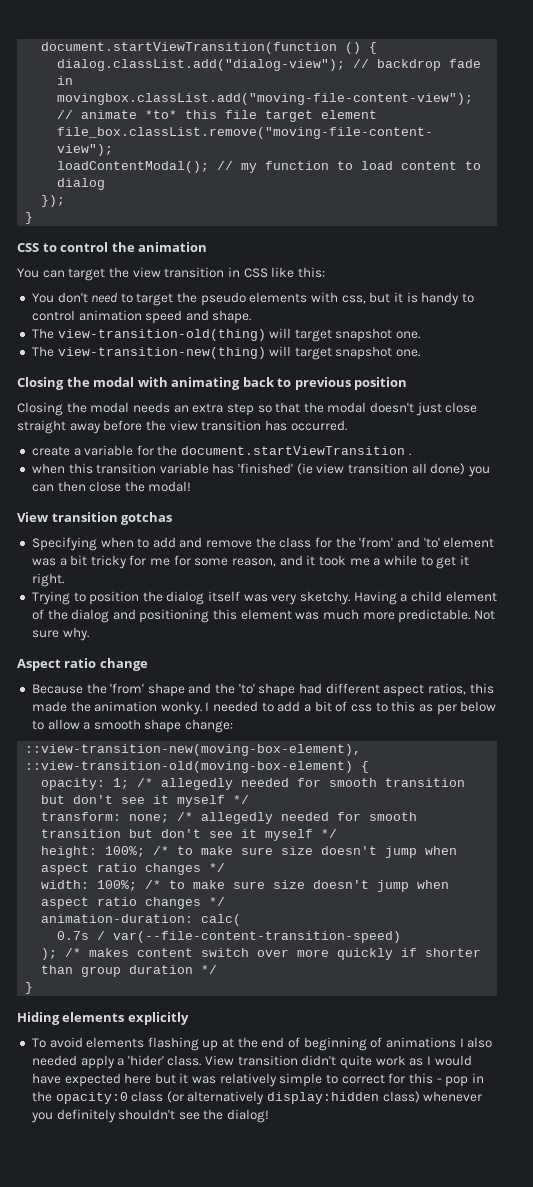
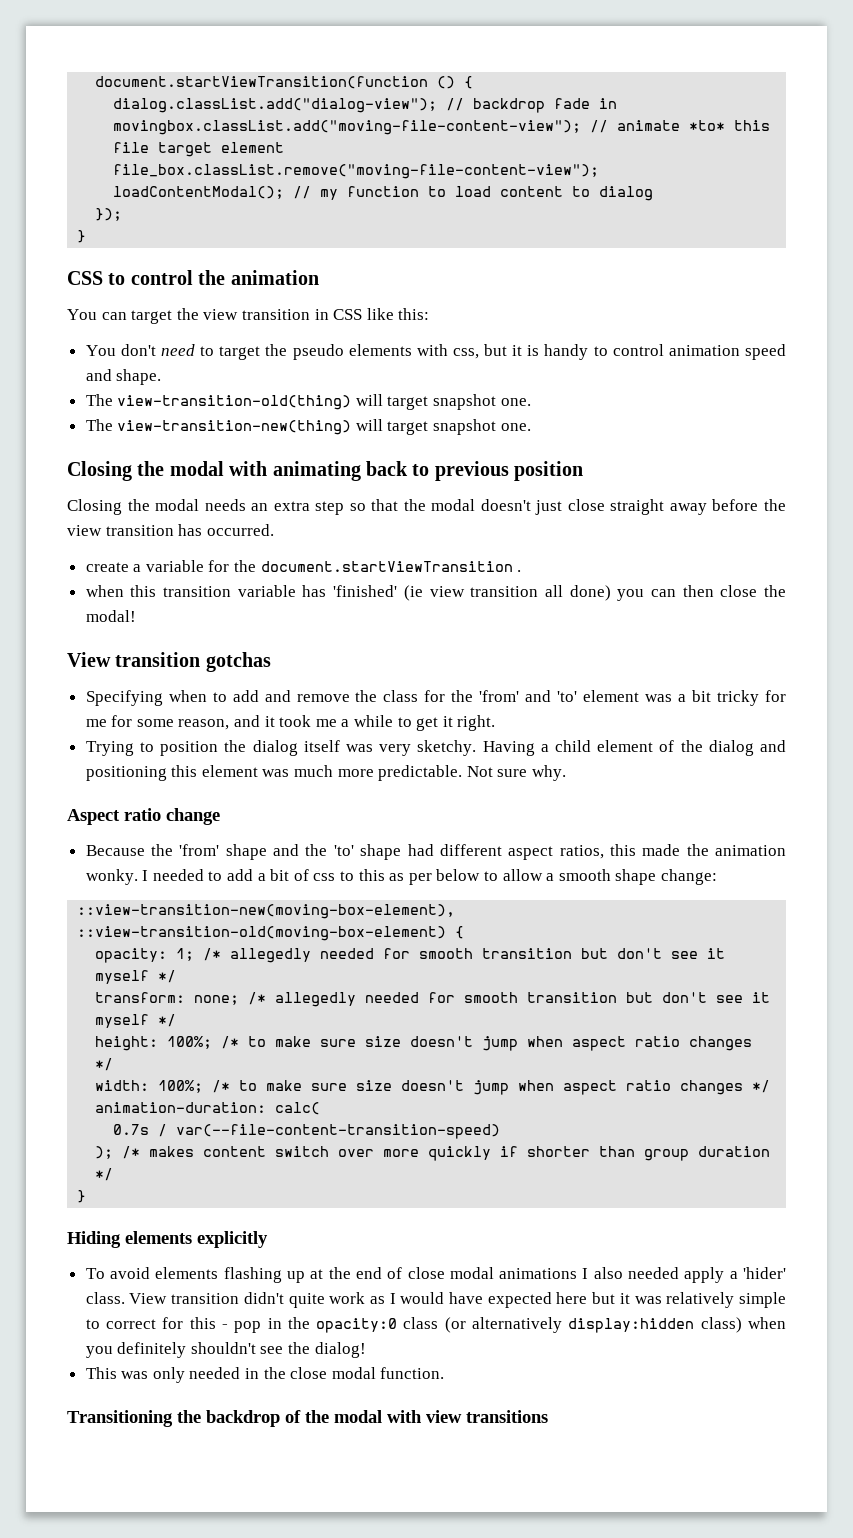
- To avoid elements flashing up at the end of beginning of animations I also needed apply a 'hider' class.
+ To avoid elements flashing up at the end of close modal animations I also needed apply a 'hider' class.
- View transition didn't quite work as I would have expected here but it was relatively simple to correct for this - pop in the opacity:0 class (or alternatively display:hidden class) whenever you definitely shouldn't see the dialog!
+ View transition didn't quite work as I would have expected here but it was relatively simple to correct for this - pop in the opacity:0 class (or alternatively display:hidden class) when you definitely shouldn't see the dialog!
+ This was only needed in the close modal function.
+ Transitioning the backdrop of the modal with view transitions

